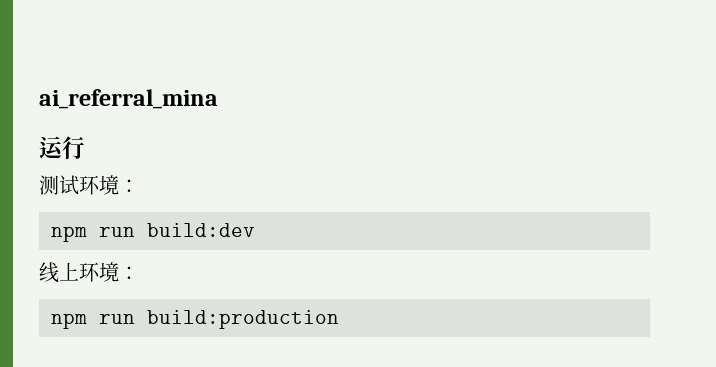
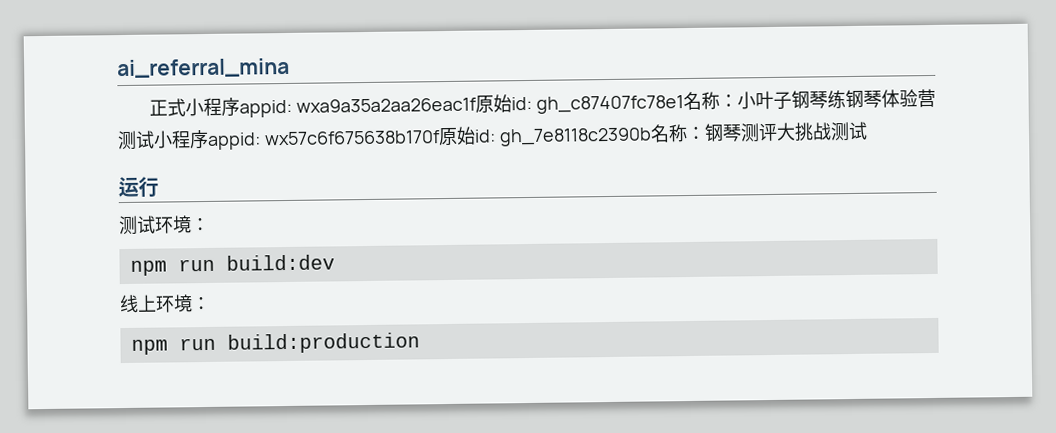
+ 正式小程序appid: wxa9a35a2aa26eac1f原始id: gh_c87407fc78e1名称：小叶子钢琴练钢琴体验营测试小程序appid: wx57c6f675638b170f原始id: gh_7e8118c2390b名称：钢琴测评大挑战测试

